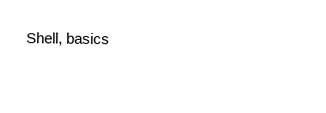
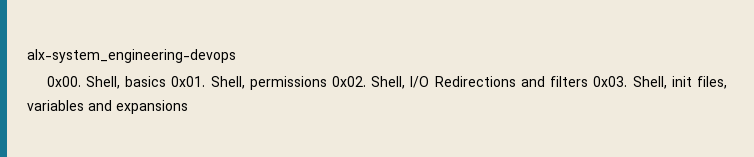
- Shell, basics
+ alx-system_engineering-devops
+ 0x00. Shell, basics 0x01. Shell, permissions 0x02. Shell, I/O Redirections and filters 0x03. Shell, init files, variables and expansions

